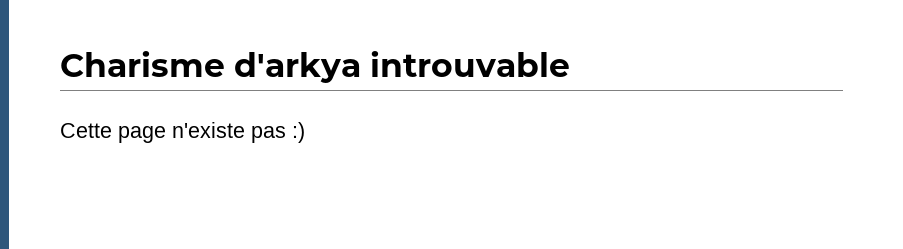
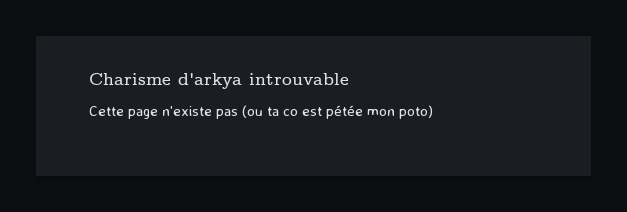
- Cette page n'existe pas :)
+ Cette page n'existe pas (ou ta co est pétée mon poto)

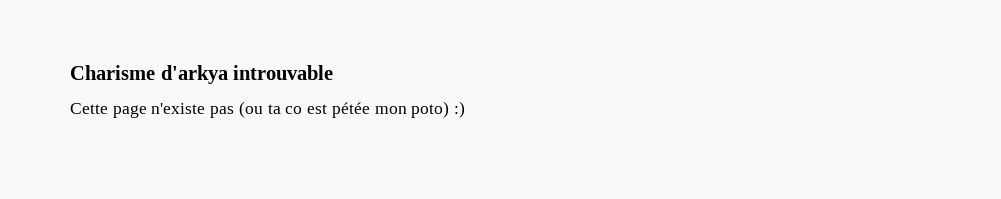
- Cette page n'existe pas (ou ta co est pétée mon poto)
+ Cette page n'existe pas (ou ta co est pétée mon poto) :)

